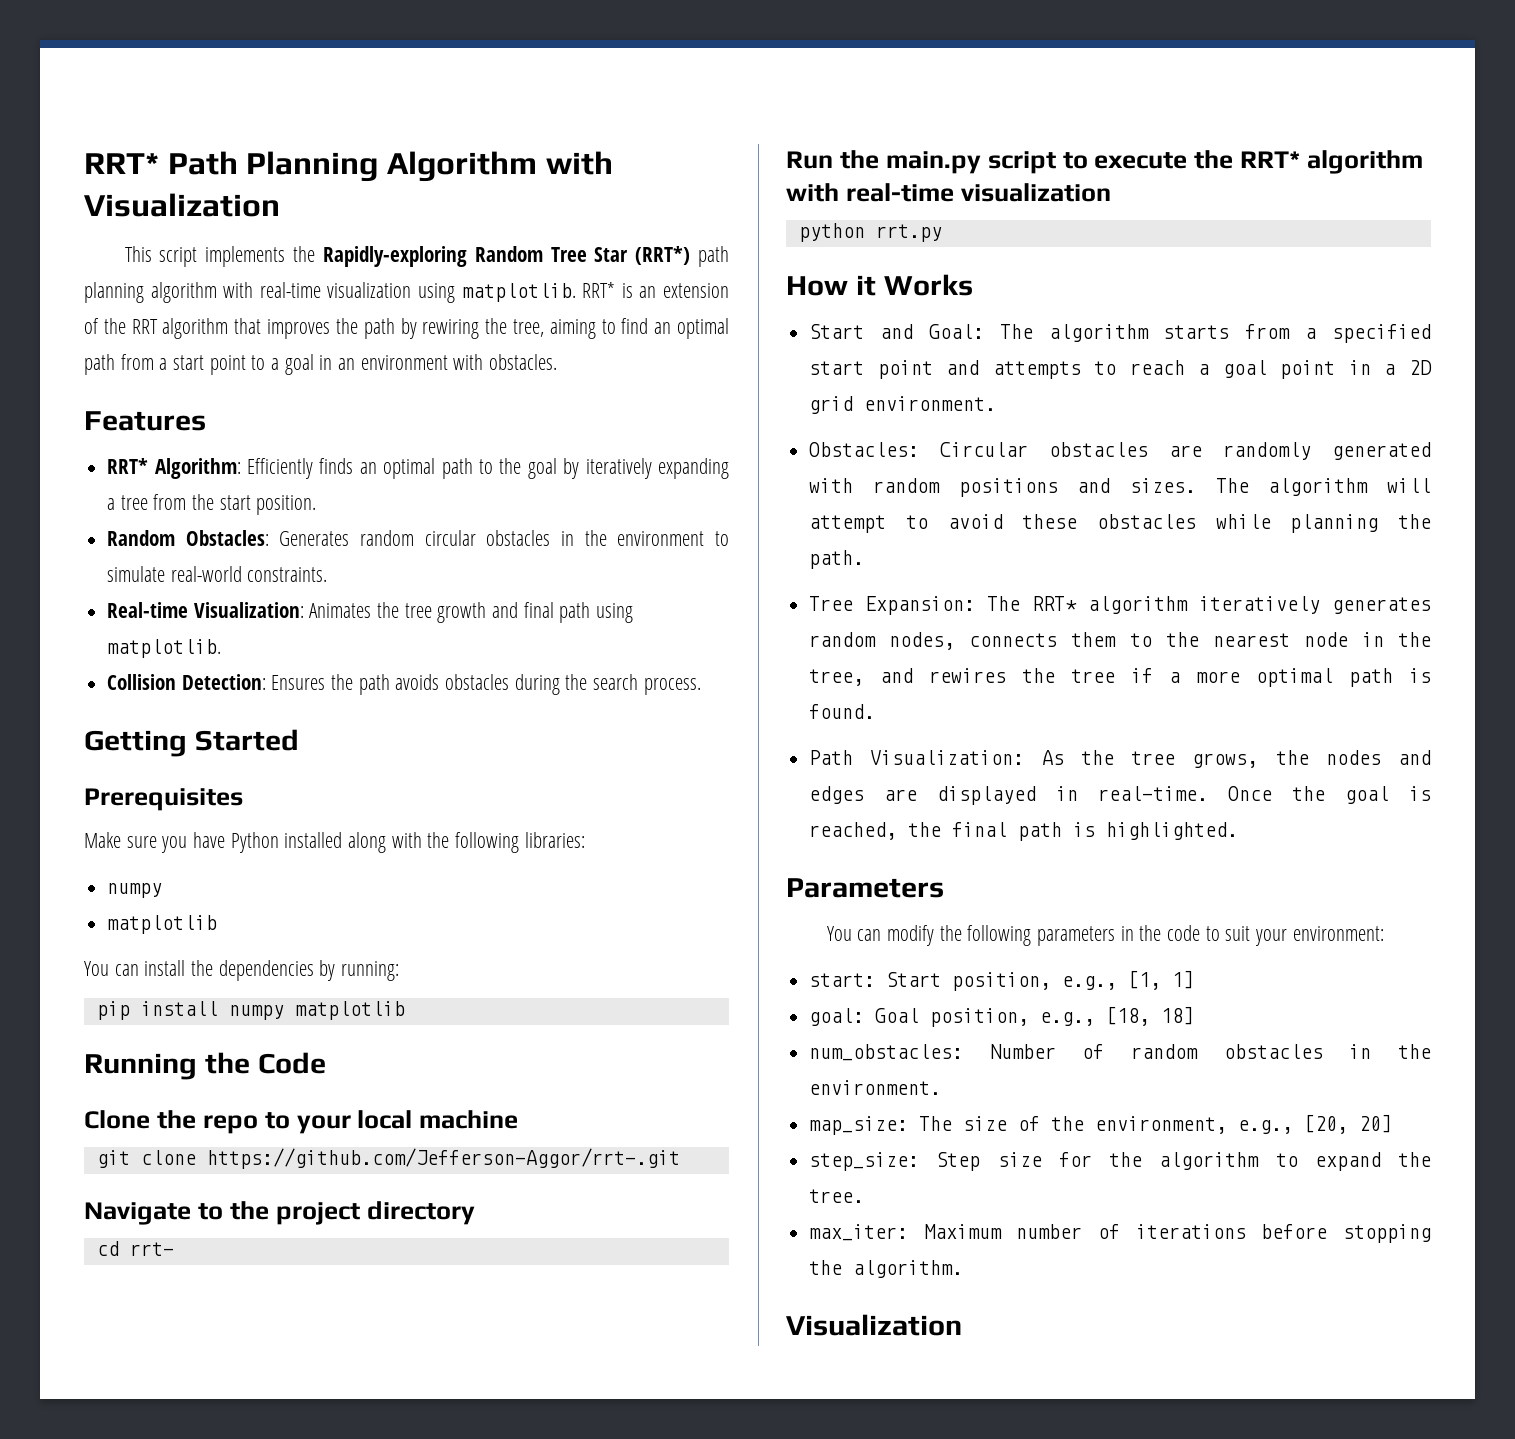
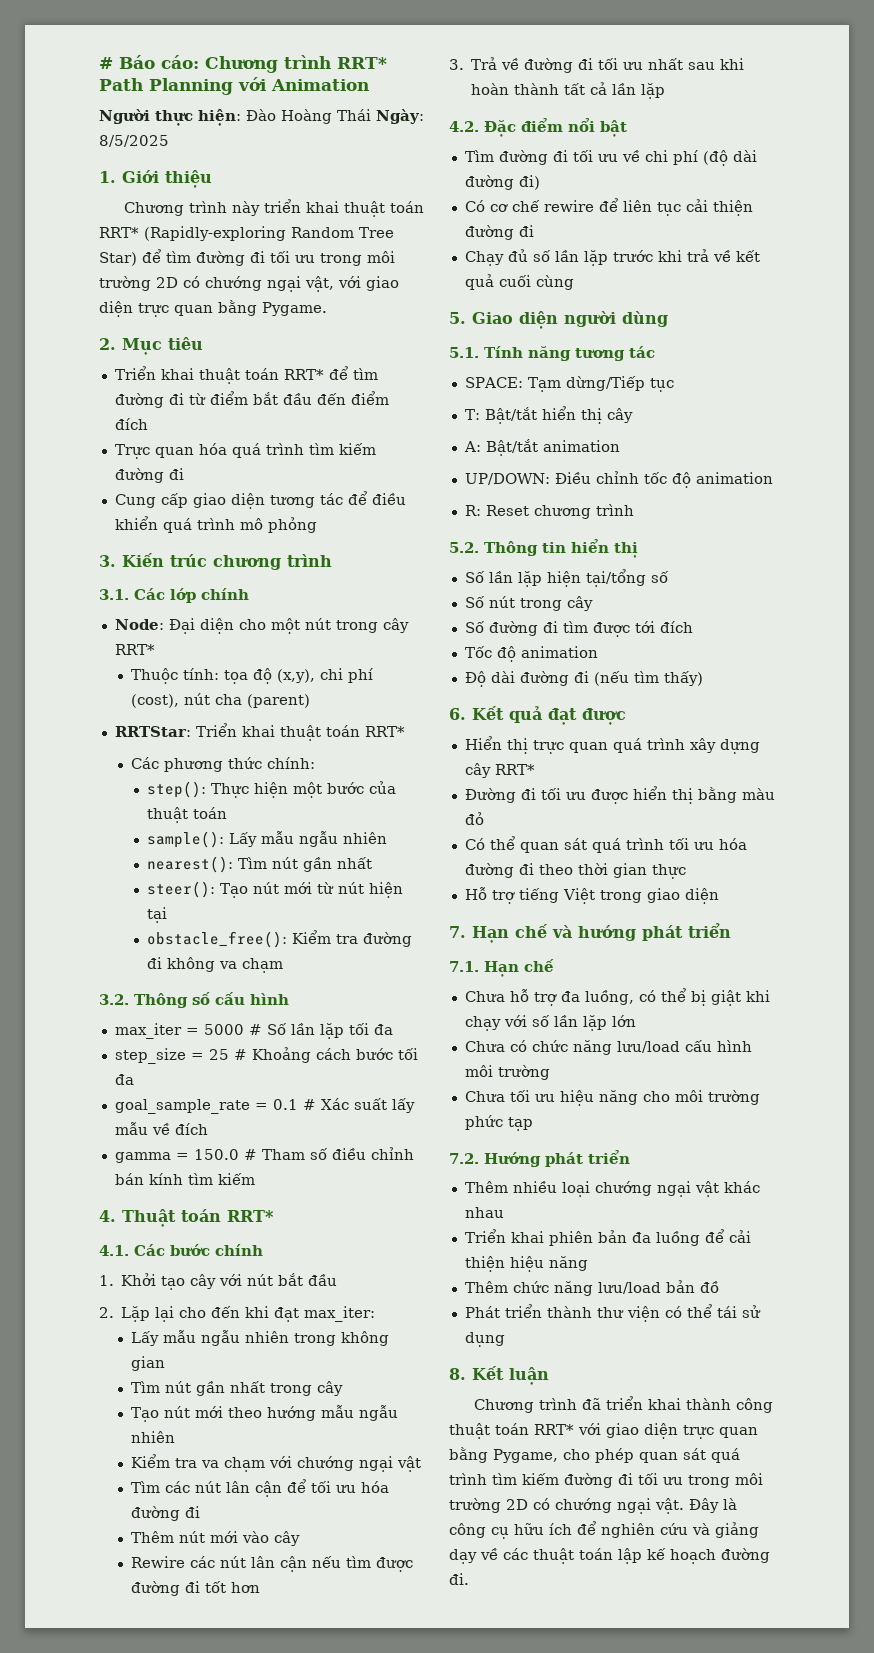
- RRT* Path Planning Algorithm with Visualization
- This script implements the Rapidly-exploring Random Tree Star (RRT*) path planning algorithm with real-time visualization using matplotlib. RRT* is an extension of the RRT algorithm that improves the path by rewiring the tree, aiming to find an optimal path from a start point to a goal in an environment with obstacles.
- Features
- RRT* Algorithm: Efficiently finds an optimal path to the goal by iteratively expanding a tree from the start position.
- Random Obstacles: Generates random circular obstacles in the environment to simulate real-world constraints.
- Real-time Visualization: Animates the tree growth and final path using matplotlib.
- Collision Detection: Ensures the path avoids obstacles during the search process.
- Getting Started
- Prerequisites
- Make sure you have Python installed along with the following libraries:
- numpy
- matplotlib
- You can install the dependencies by running:
- pip install numpy matplotlib
- Running the Code
- Clone the repo to your local machine
- git clone https://github.com/Jefferson-Aggor/rrt-.git
- Navigate to the project directory
- cd rrt-
- Run the main.py script to execute the RRT* algorithm with real-time visualization
- python rrt.py
- How it Works
- Start and Goal: The algorithm starts from a specified start point and attempts to reach a goal point in a 2D grid environment.
- Obstacles: Circular obstacles are randomly generated with random positions and sizes. The algorithm will attempt to avoid these obstacles while planning the path.
- Tree Expansion: The RRT* algorithm iteratively generates random nodes, connects them to the nearest node in the tree, and rewires the tree if a more optimal path is found.
- Path Visualization: As the tree grows, the nodes and edges are displayed in real-time. Once the goal is reached, the final path is highlighted.
- Parameters
- You can modify the following parameters in the code to suit your environment:
- start: Start position, e.g., [1, 1]
- goal: Goal position, e.g., [18, 18]
- num_obstacles: Number of random obstacles in the environment.
- map_size: The size of the environment, e.g., [20, 20]
- step_size: Step size for the algorithm to expand the tree.
- max_iter: Maximum number of iterations before stopping the algorithm.
- Visualization
+ # Báo cáo: Chương trình RRT* Path Planning với Animation
+ Người thực hiện: Đào Hoàng Thái Ngày: 8/5/2025
+ 1. Giới thiệu
+ Chương trình này triển khai thuật toán RRT* (Rapidly-exploring Random Tree Star) để tìm đường đi tối ưu trong môi trường 2D có chướng ngại vật, với giao diện trực quan bằng Pygame.
+ 2. Mục tiêu
+ Triển khai thuật toán RRT* để tìm đường đi từ điểm bắt đầu đến điểm đích
+ Trực quan hóa quá trình tìm kiếm đường đi
+ Cung cấp giao diện tương tác để điều khiển quá trình mô phỏng
+ 3. Kiến trúc chương trình
+ 3.1. Các lớp chính
+ Node: Đại diện cho một nút trong cây RRT*
+ Thuộc tính: tọa độ (x,y), chi phí (cost), nút cha (parent)
+ RRTStar: Triển khai thuật toán RRT*
+ Các phương thức chính:
+ step(): Thực hiện một bước của thuật toán
+ sample(): Lấy mẫu ngẫu nhiên
+ nearest(): Tìm nút gần nhất
+ steer(): Tạo nút mới từ nút hiện tại
+ obstacle_free(): Kiểm tra đường đi không va chạm
+ 3.2. Thông số cấu hình
+ max_iter = 5000 # Số lần lặp tối đa
+ step_size = 25 # Khoảng cách bước tối đa
+ goal_sample_rate = 0.1 # Xác suất lấy mẫu về đích
+ gamma = 150.0 # Tham số điều chỉnh bán kính tìm kiếm
+ 4. Thuật toán RRT*
+ 4.1. Các bước chính
+ 1. Khởi tạo cây với nút bắt đầu
+ 2. Lặp lại cho đến khi đạt max_iter:
+ Lấy mẫu ngẫu nhiên trong không gian
+ Tìm nút gần nhất trong cây
+ Tạo nút mới theo hướng mẫu ngẫu nhiên
+ Kiểm tra va chạm với chướng ngại vật
+ Tìm các nút lân cận để tối ưu hóa đường đi
+ Thêm nút mới vào cây
+ Rewire các nút lân cận nếu tìm được đường đi tốt hơn
+ 3. Trả về đường đi tối ưu nhất sau khi hoàn thành tất cả lần lặp
+ 4.2. Đặc điểm nổi bật
+ Tìm đường đi tối ưu về chi phí (độ dài đường đi)
+ Có cơ chế rewire để liên tục cải thiện đường đi
+ Chạy đủ số lần lặp trước khi trả về kết quả cuối cùng
+ 5. Giao diện người dùng
+ 5.1. Tính năng tương tác
+ SPACE: Tạm dừng/Tiếp tục
+ T: Bật/tắt hiển thị cây
+ A: Bật/tắt animation
+ UP/DOWN: Điều chỉnh tốc độ animation
+ R: Reset chương trình
+ 5.2. Thông tin hiển thị
+ Số lần lặp hiện tại/tổng số
+ Số nút trong cây
+ Số đường đi tìm được tới đích
+ Tốc độ animation
+ Độ dài đường đi (nếu tìm thấy)
+ 6. Kết quả đạt được
+ Hiển thị trực quan quá trình xây dựng cây RRT*
+ Đường đi tối ưu được hiển thị bằng màu đỏ
+ Có thể quan sát quá trình tối ưu hóa đường đi theo thời gian thực
+ Hỗ trợ tiếng Việt trong giao diện
+ 7. Hạn chế và hướng phát triển
+ 7.1. Hạn chế
+ Chưa hỗ trợ đa luồng, có thể bị giật khi chạy với số lần lặp lớn
+ Chưa có chức năng lưu/load cấu hình môi trường
+ Chưa tối ưu hiệu năng cho môi trường phức tạp
+ 7.2. Hướng phát triển
+ Thêm nhiều loại chướng ngại vật khác nhau
+ Triển khai phiên bản đa luồng để cải thiện hiệu năng
+ Thêm chức năng lưu/load bản đồ
+ Phát triển thành thư viện có thể tái sử dụng
+ 8. Kết luận
+ Chương trình đã triển khai thành công thuật toán RRT* với giao diện trực quan bằng Pygame, cho phép quan sát quá trình tìm kiếm đường đi tối ưu trong môi trường 2D có chướng ngại vật. Đây là công cụ hữu ích để nghiên cứu và giảng dạy về các thuật toán lập kế hoạch đường đi.

